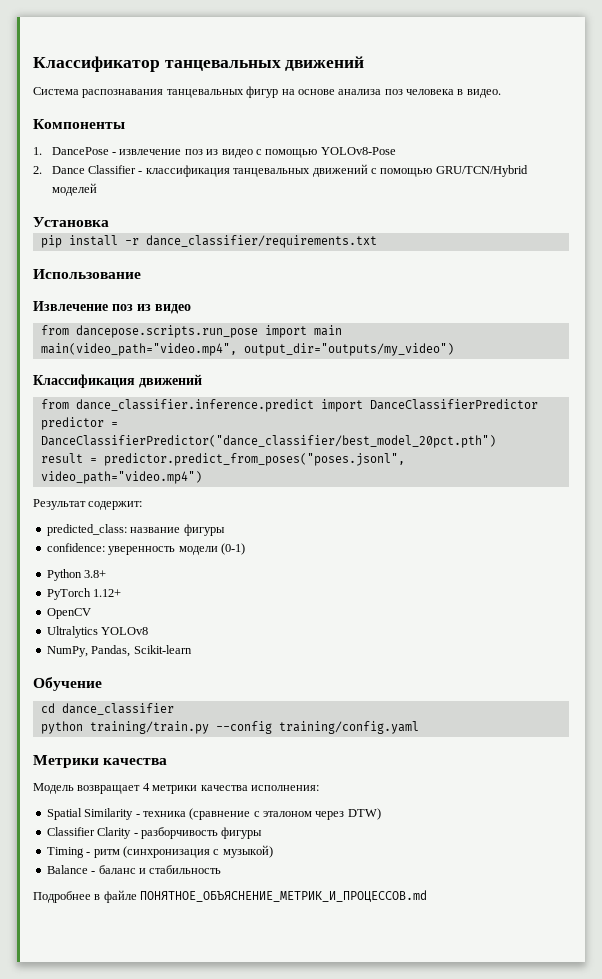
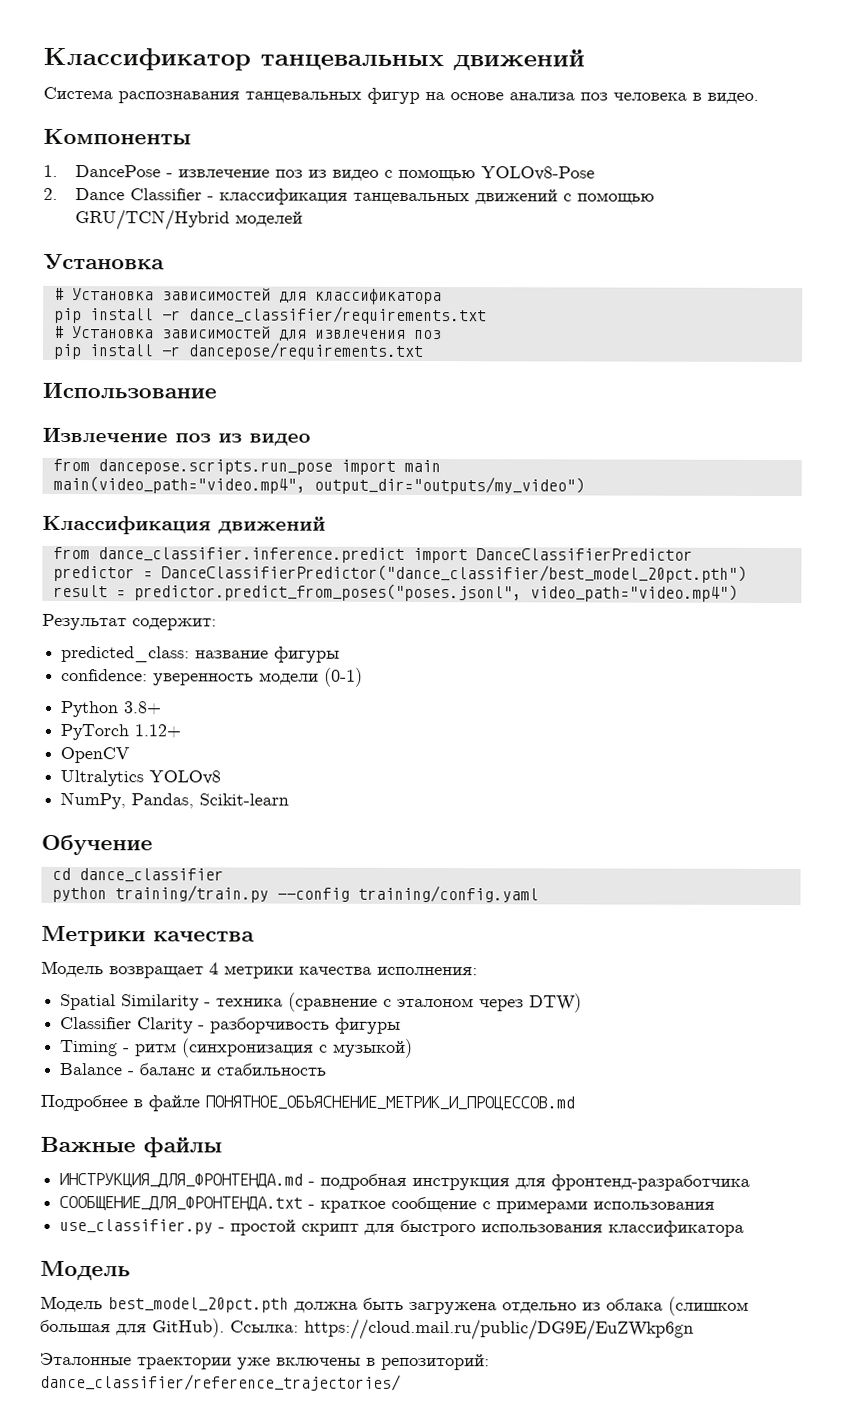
+ # Установка зависимостей для классификатора
+ # Установка зависимостей для извлечения поз
+ pip install -r dancepose/requirements.txt
+ Важные файлы
+ ИНСТРУКЦИЯ_ДЛЯ_ФРОНТЕНДА.md - подробная инструкция для фронтенд-разработчика
+ СООБЩЕНИЕ_ДЛЯ_ФРОНТЕНДА.txt - краткое сообщение с примерами использования
+ use_classifier.py - простой скрипт для быстрого использования классификатора
+ Модель
+ Модель best_model_20pct.pth должна быть загружена отдельно из облака (слишком большая для GitHub). Ссылка: https://cloud.mail.ru/public/DG9E/EuZWkp6gn
+ Эталонные траектории уже включены в репозиторий: dance_classifier/reference_trajectories/

